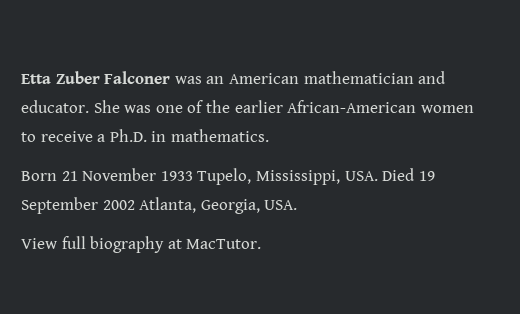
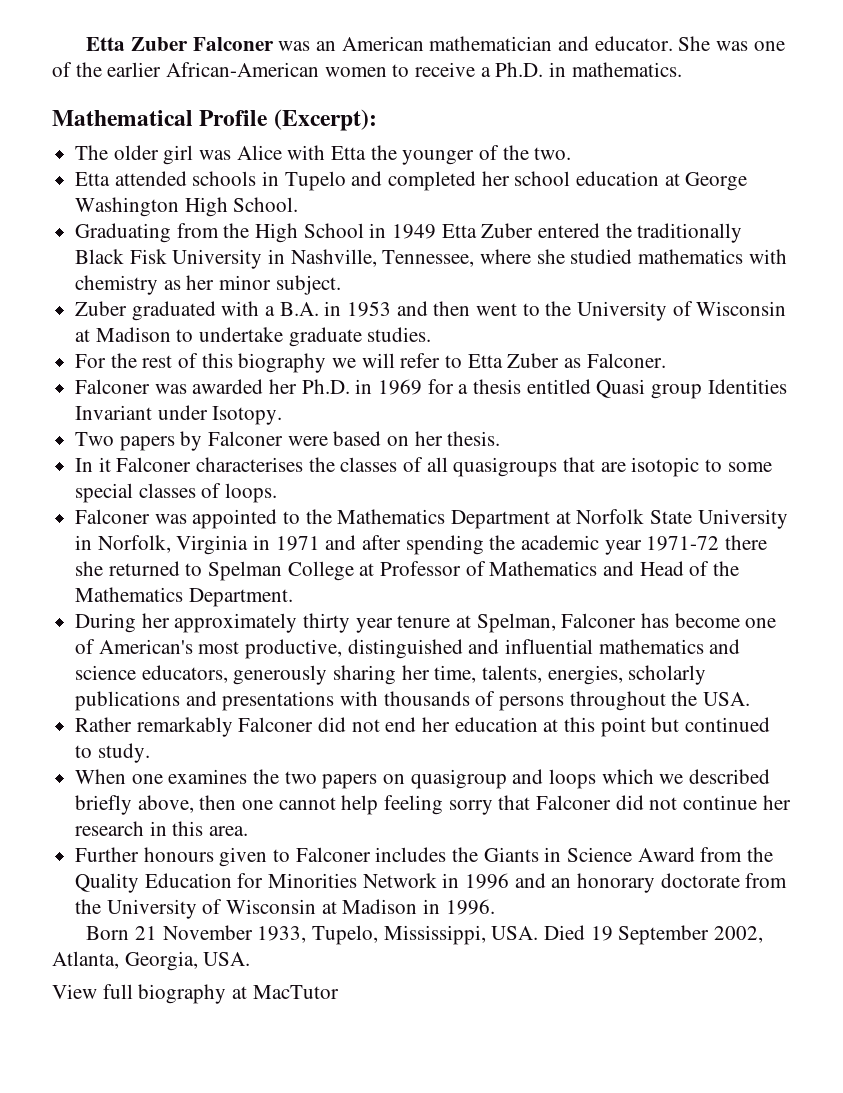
+ Mathematical Profile (Excerpt):
+ The older girl was Alice with Etta the younger of the two.
+ Etta attended schools in Tupelo and completed her school education at George Washington High School.
+ Graduating from the High School in 1949 Etta Zuber entered the traditionally Black Fisk University in Nashville, Tennessee, where she studied mathematics with chemistry as her minor subject.
+ Zuber graduated with a B.A. in 1953 and then went to the University of Wisconsin at Madison to undertake graduate studies.
+ For the rest of this biography we will refer to Etta Zuber as Falconer.
+ Falconer was awarded her Ph.D. in 1969 for a thesis entitled Quasi group Identities Invariant under Isotopy.
+ Two papers by Falconer were based on her thesis.
+ In it Falconer characterises the classes of all quasigroups that are isotopic to some special classes of loops.
+ Falconer was appointed to the Mathematics Department at Norfolk State University in Norfolk, Virginia in 1971 and after spending the academic year 1971-72 there she returned to Spelman College at Professor of Mathematics and Head of the Mathematics Department.
+ During her approximately thirty year tenure at Spelman, Falconer has become one of American's most productive, distinguished and influential mathematics and science educators, generously sharing her time, talents, energies, scholarly publications and presentations with thousands of persons throughout the USA.
+ Rather remarkably Falconer did not end her education at this point but continued to study.
+ When one examines the two papers on quasigroup and loops which we described briefly above, then one cannot help feeling sorry that Falconer did not continue her research in this area.
+ Further honours given to Falconer includes the Giants in Science Award from the Quality Education for Minorities Network in 1996 and an honorary doctorate from the University of Wisconsin at Madison in 1996.
- Born 21 November 1933 Tupelo, Mississippi, USA. Died 19 September 2002 Atlanta, Georgia, USA.
+ Born 21 November 1933, Tupelo, Mississippi, USA. Died 19 September 2002, Atlanta, Georgia, USA.
- View full biography at MacTutor.
+ View full biography at MacTutor

